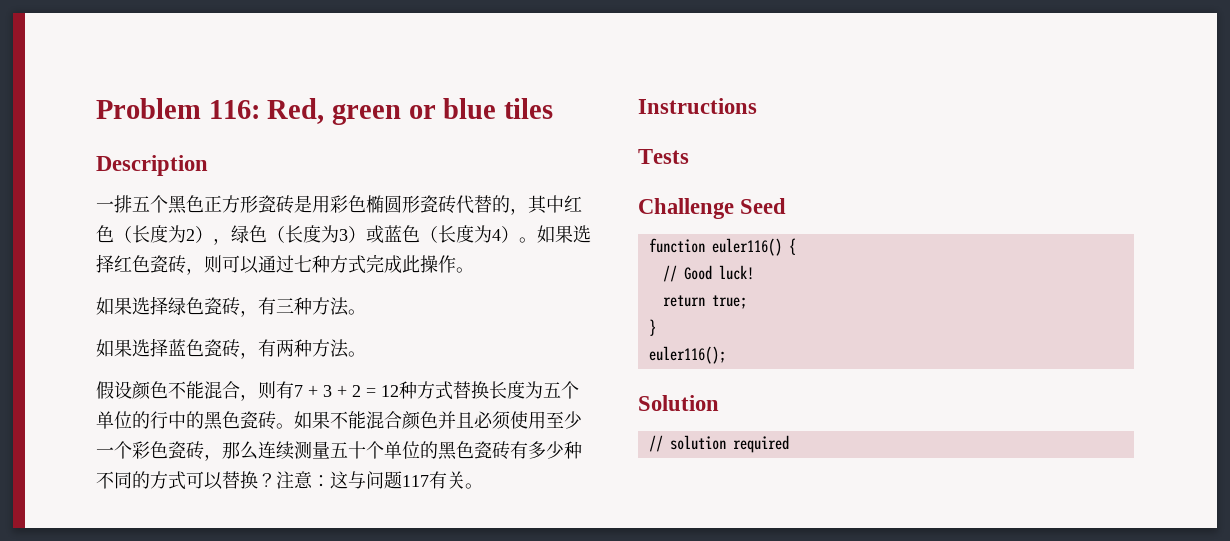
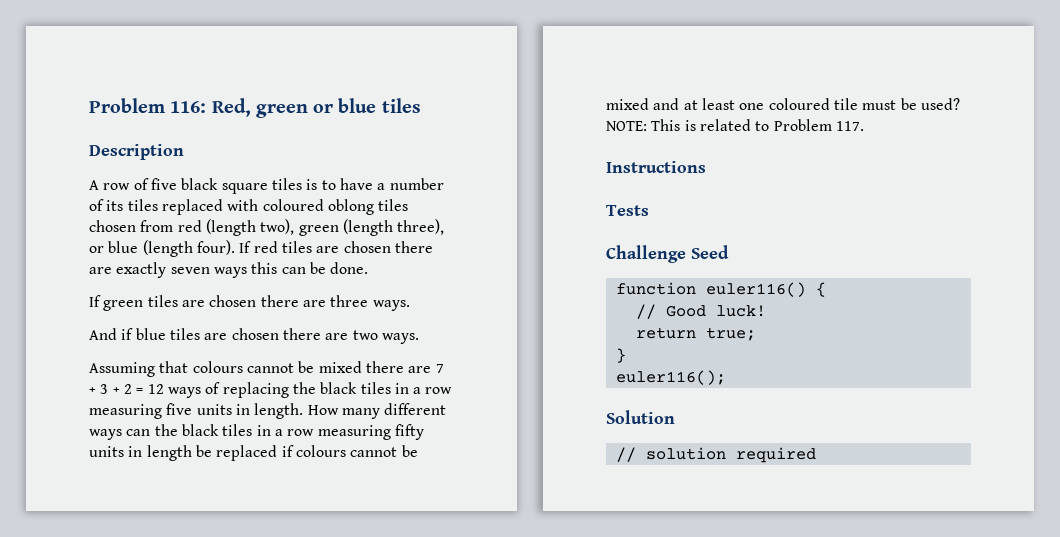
- 一排五个黑色正方形瓷砖是用彩色椭圆形瓷砖代替的，其中红色（长度为2），绿色（长度为3）或蓝色（长度为4）。如果选择红色瓷砖，则可以通过七种方式完成此操作。
- 如果选择绿色瓷砖，有三种方法。
- 如果选择蓝色瓷砖，有两种方法。
- 假设颜色不能混合，则有7 + 3 + 2 = 12种方式替换长度为五个单位的行中的黑色瓷砖。如果不能混合颜色并且必须使用至少一个彩色瓷砖，那么连续测量五十个单位的黑色瓷砖有多少种不同的方式可以替换？注意：这与问题117有关。
+ A row of five black square tiles is to have a number of its tiles replaced with coloured oblong tiles chosen from red (length two), green (length three), or blue (length four). If red tiles are chosen there are exactly seven ways this can be done.
+ If green tiles are chosen there are three ways.
+ And if blue tiles are chosen there are two ways.
+ Assuming that colours cannot be mixed there are 7 + 3 + 2 = 12 ways of replacing the black tiles in a row measuring five units in length. How many different ways can the black tiles in a row measuring fifty units in length be replaced if colours cannot be mixed and at least one coloured tile must be used? NOTE: This is related to Problem 117.

